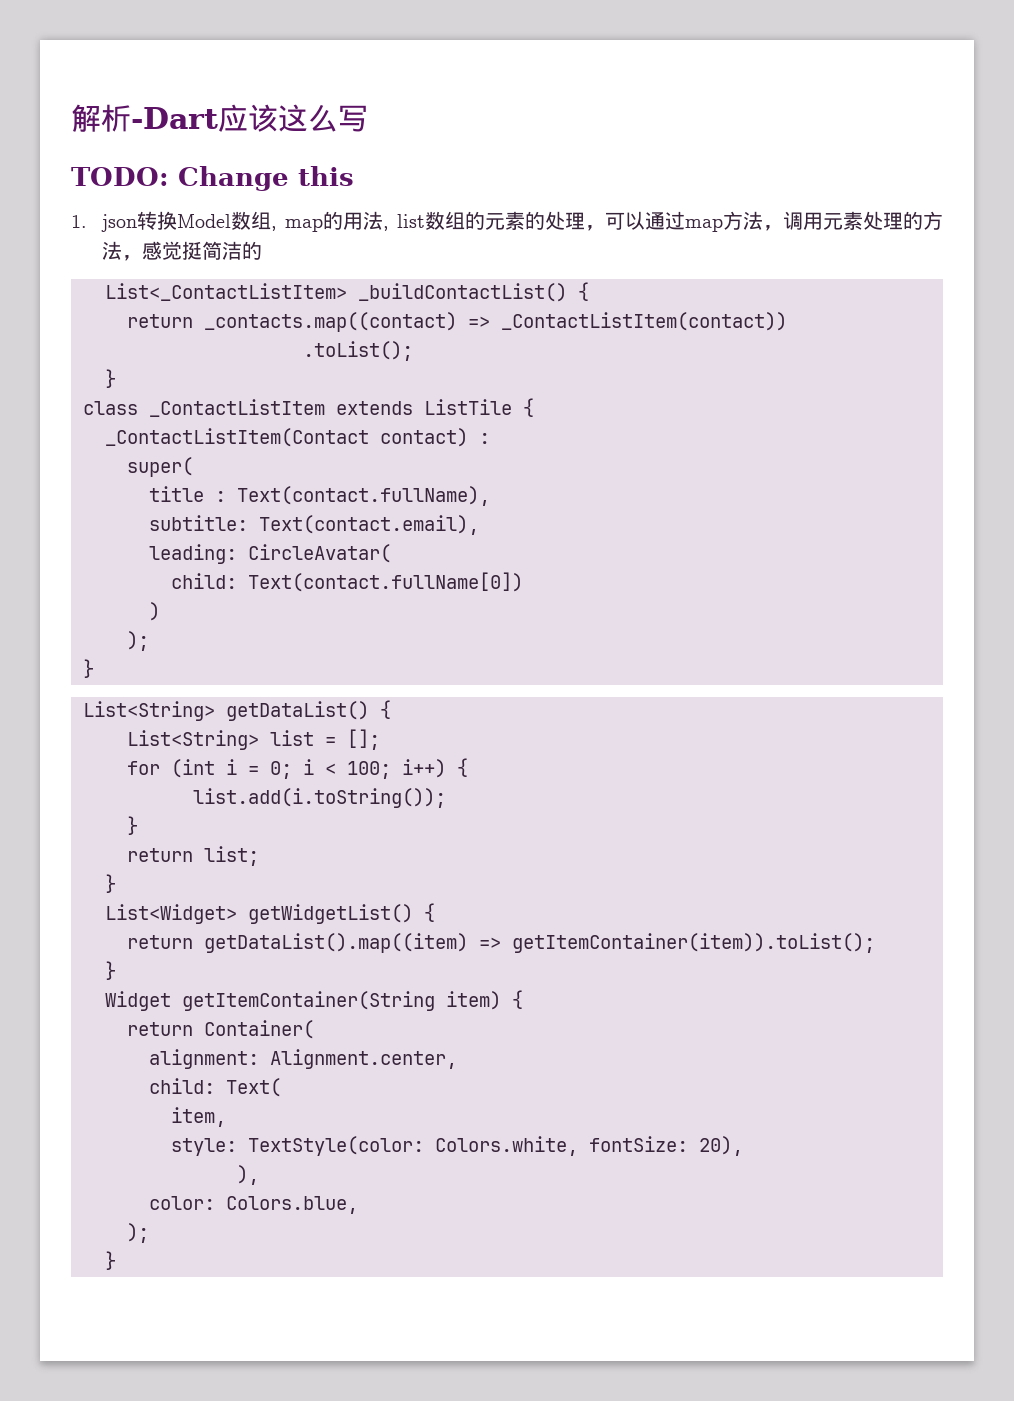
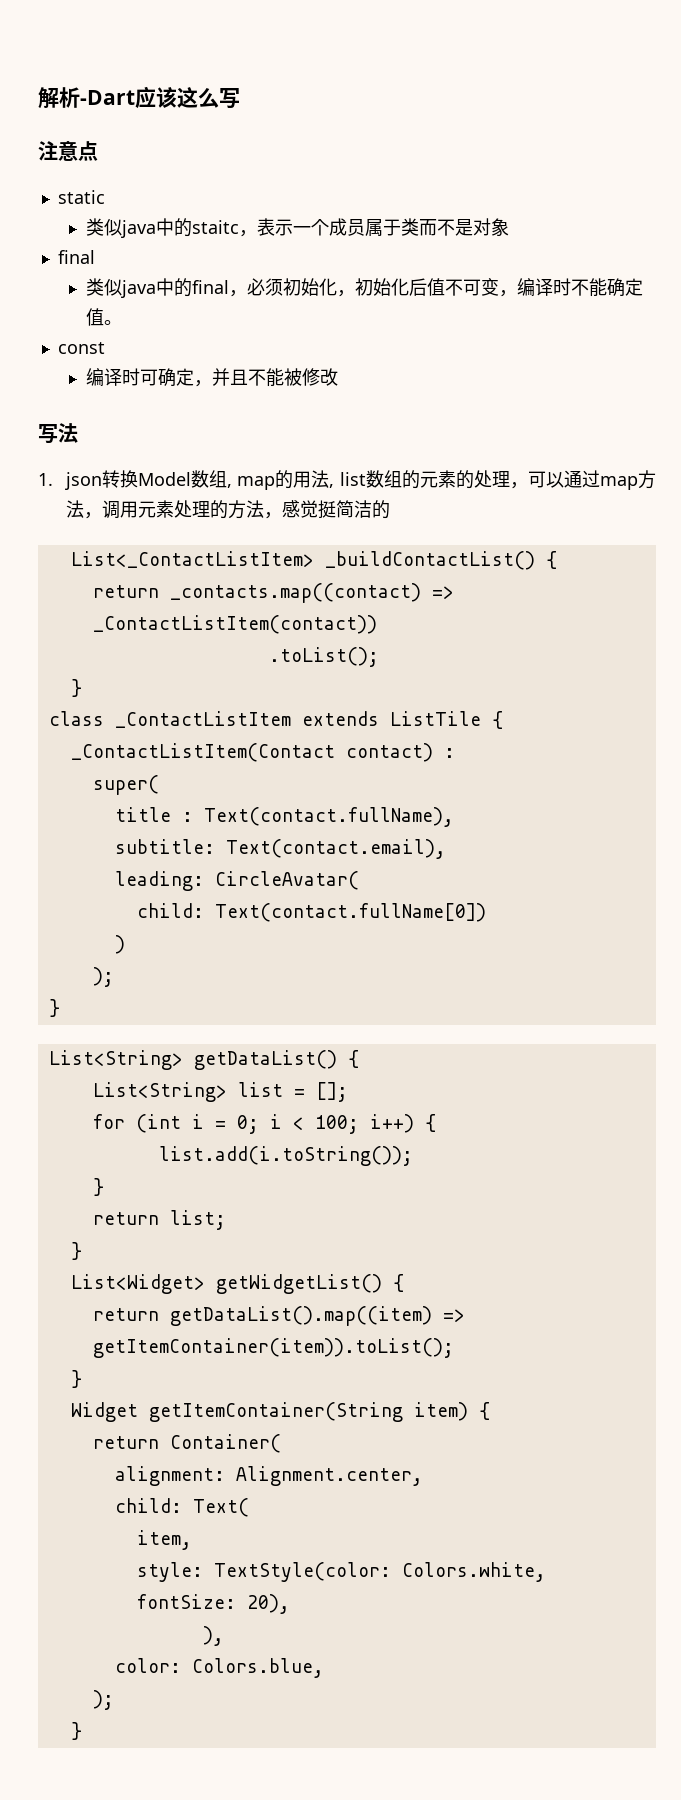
- TODO: Change this
+ 注意点
+ static
+ 类似java中的staitc，表示一个成员属于类而不是对象
+ final
+ 类似java中的final，必须初始化，初始化后值不可变，编译时不能确定值。
+ const
+ 编译时可确定，并且不能被修改
+ 写法

